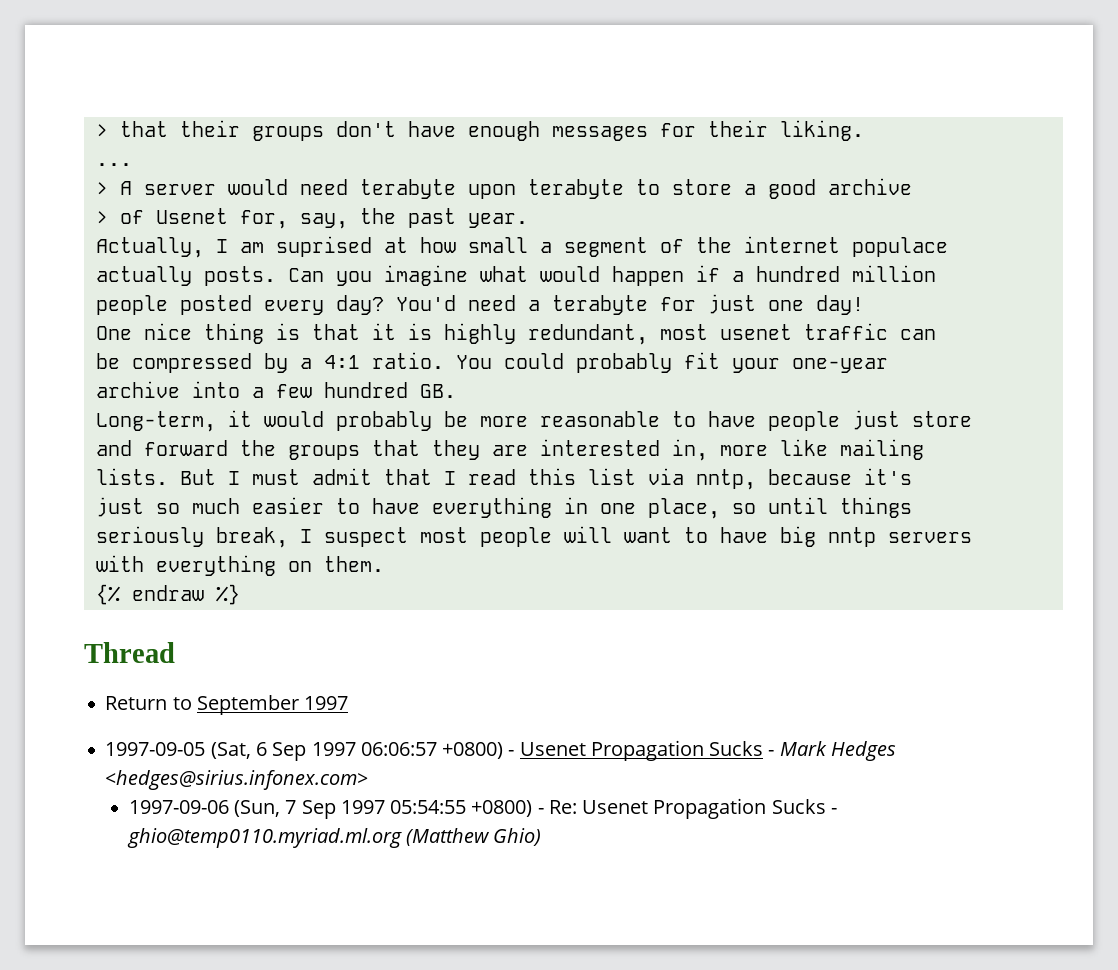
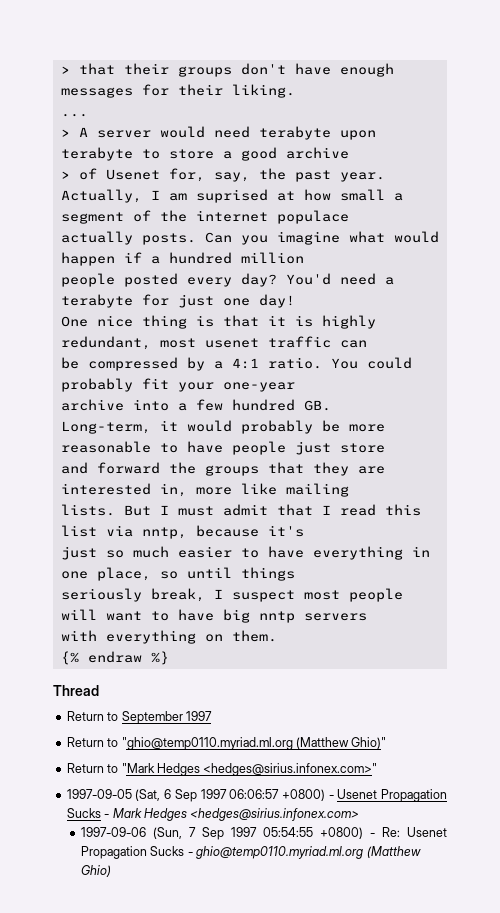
+ Return to "ghio@temp0110.myriad.ml.org (Matthew Ghio)"
+ Return to "Mark Hedges <hedges@sirius.infonex.com>"

